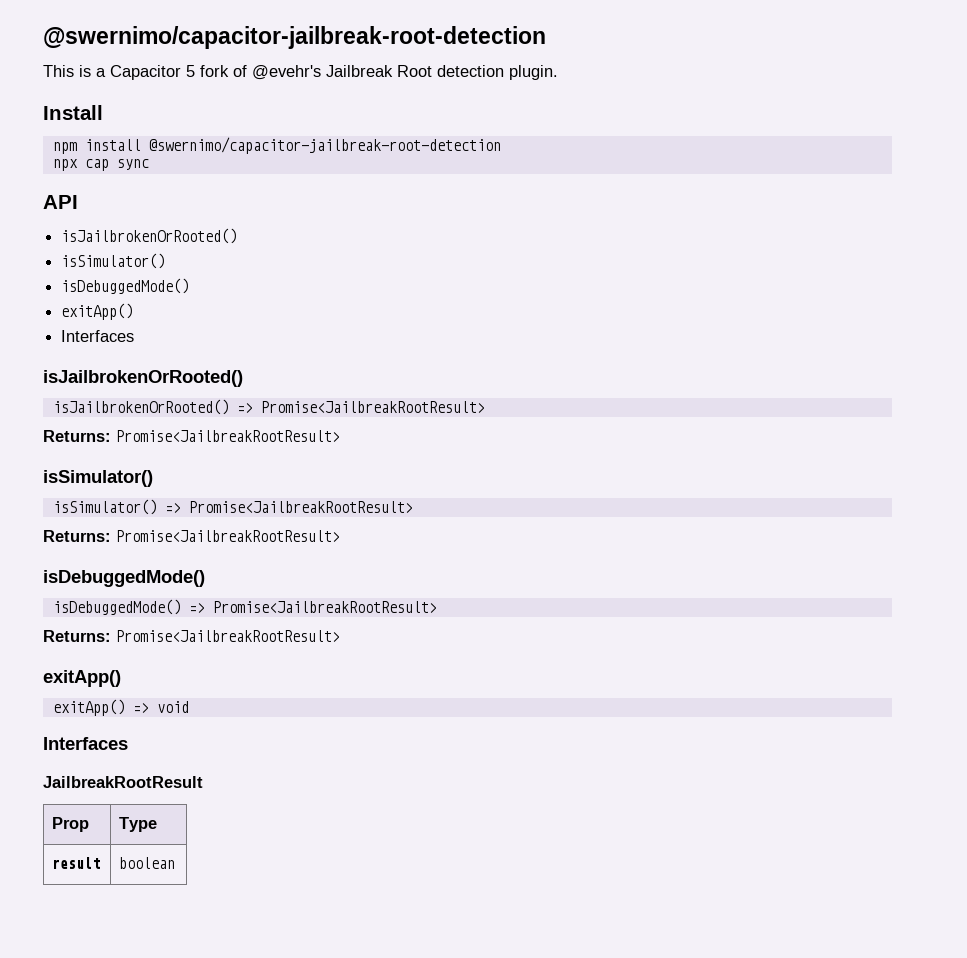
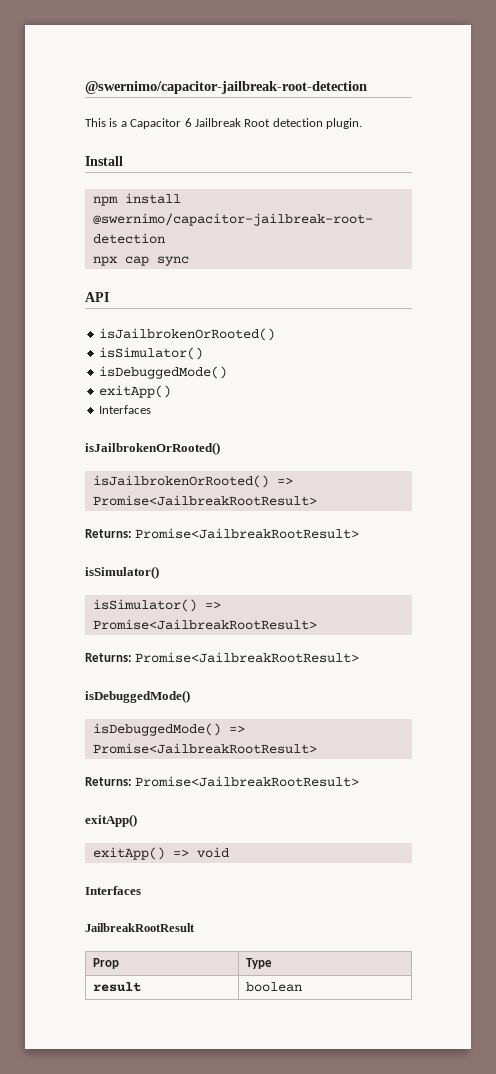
- This is a Capacitor 5 fork of @evehr's Jailbreak Root detection plugin.
+ This is a Capacitor 6 Jailbreak Root detection plugin.

